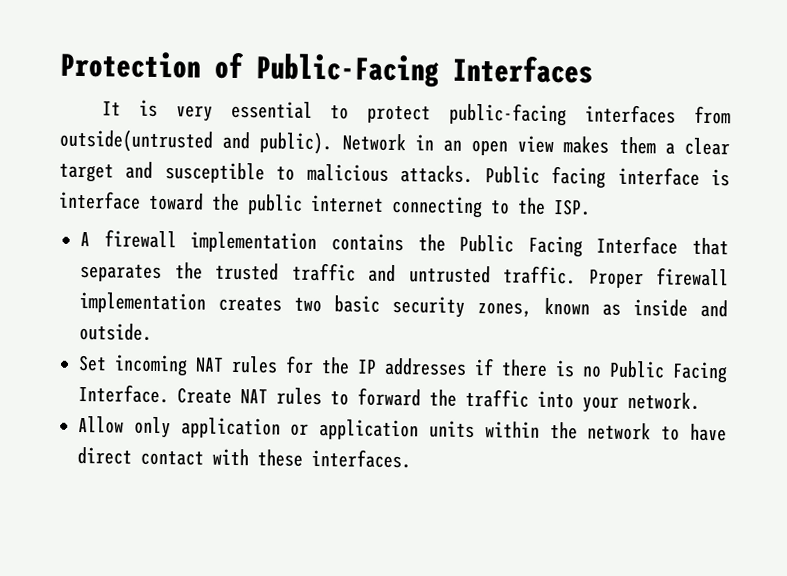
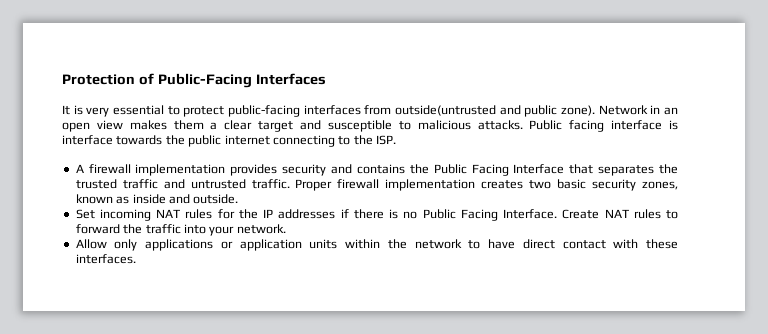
- It is very essential to protect public-facing interfaces from outside(untrusted and public).
+ It is very essential to protect public-facing interfaces from outside(untrusted and public zone).
- Public facing interface is interface toward the public internet connecting to the ISP.
+ Public facing interface is interface towards the public internet connecting to the ISP.
- A firewall implementation contains the Public Facing Interface that separates the trusted traffic and untrusted traffic.
+ A firewall implementation provides security and contains the Public Facing Interface that separates the trusted traffic and untrusted traffic.
- Allow only application or application units within the network to have direct contact with these interfaces.
+ Allow only applications or application units within the network to have direct contact with these interfaces.

